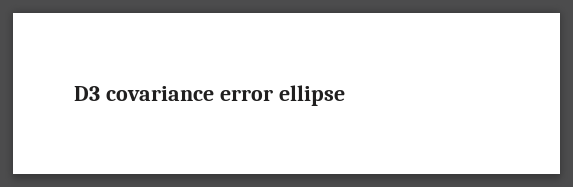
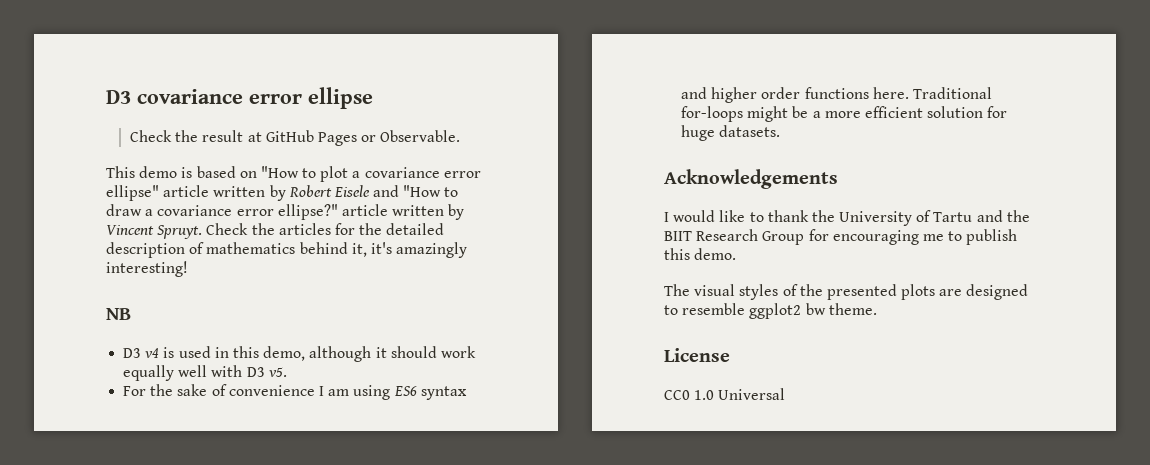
+ Check the result at GitHub Pages or Observable.
+ This demo is based on "How to plot a covariance error ellipse" article written by Robert Eisele and "How to draw a covariance error ellipse?" article written by Vincent Spruyt. Check the articles for the detailed description of mathematics behind it, it's amazingly interesting!
+ NB
+ D3 v4 is used in this demo, although it should work equally well with D3 v5.
+ For the sake of convenience I am using ES6 syntax and higher order functions here. Traditional for-loops might be a more efficient solution for huge datasets.
+ Acknowledgements
+ I would like to thank the University of Tartu and the BIIT Research Group for encouraging me to publish this demo.
+ The visual styles of the presented plots are designed to resemble ggplot2 bw theme.
+ License
+ CC0 1.0 Universal

